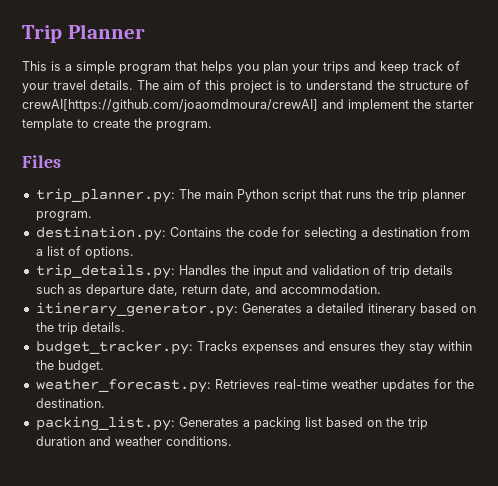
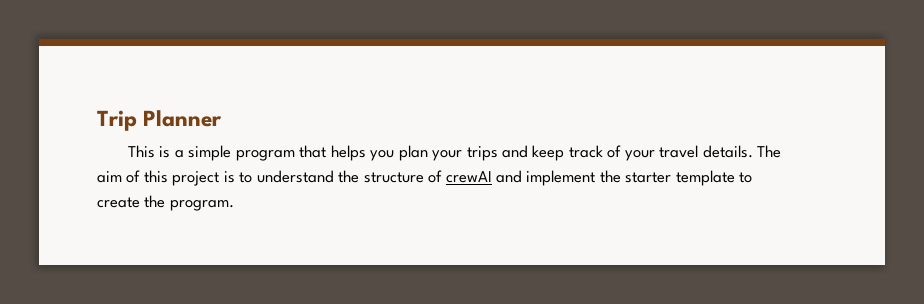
- The aim of this project is to understand the structure of crewAI[https://github.com/joaomdmoura/crewAI] and implement the starter template to create the program.
+ The aim of this project is to understand the structure of crewAI and implement the starter template to create the program.
- Files
- trip_planner.py: The main Python script that runs the trip planner program.
- destination.py: Contains the code for selecting a destination from a list of options.
- trip_details.py: Handles the input and validation of trip details such as departure date, return date, and accommodation.
- itinerary_generator.py: Generates a detailed itinerary based on the trip details.
- budget_tracker.py: Tracks expenses and ensures they stay within the budget.
- weather_forecast.py: Retrieves real-time weather updates for the destination.
- packing_list.py: Generates a packing list based on the trip duration and weather conditions.

